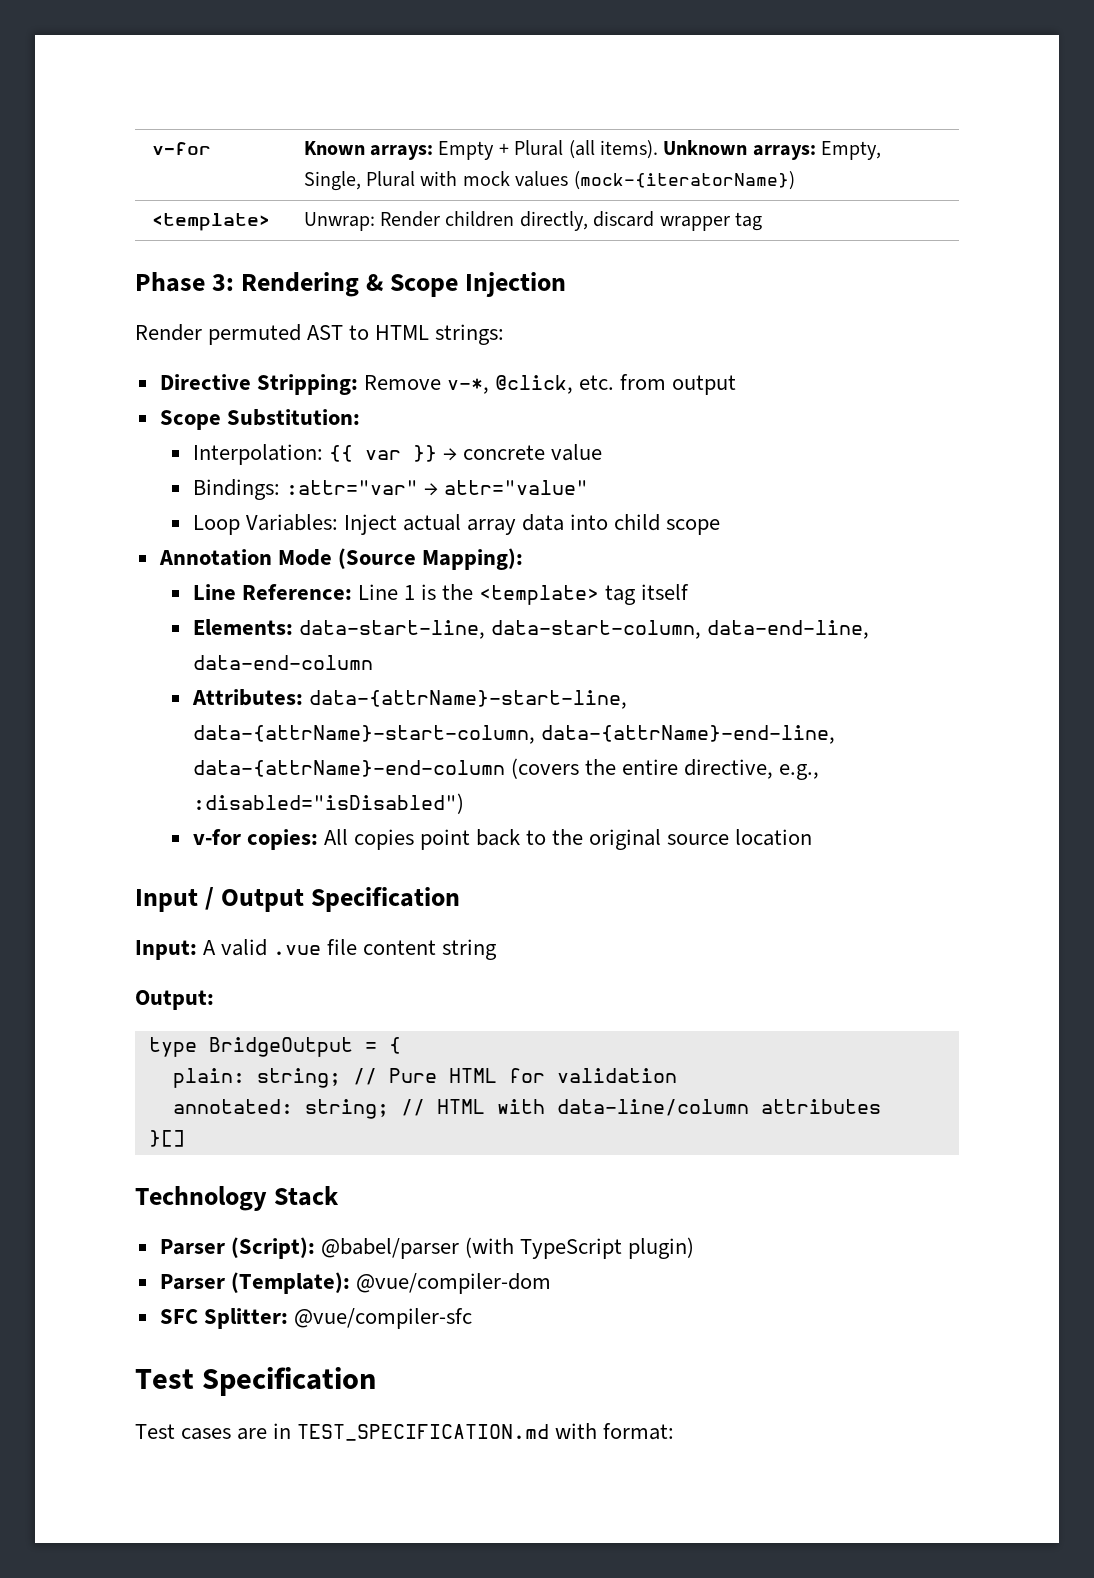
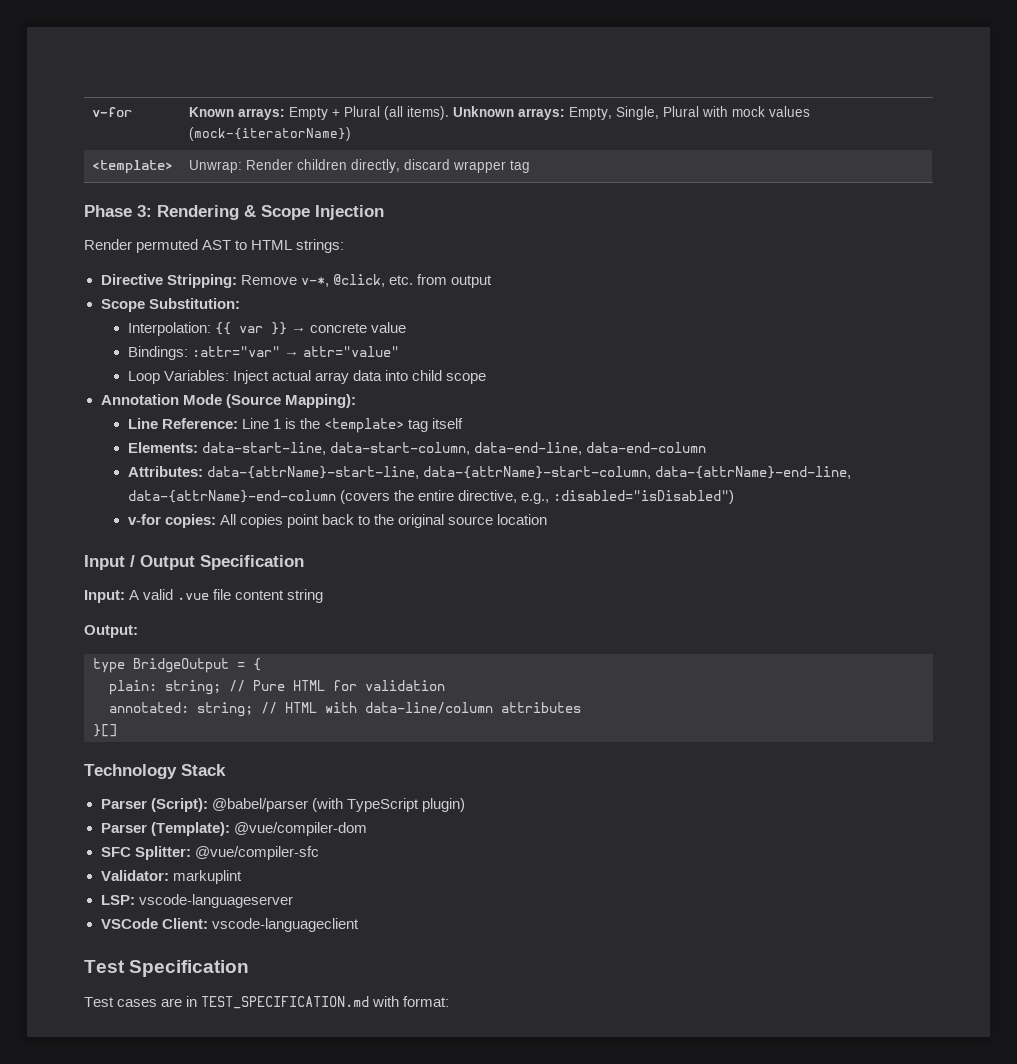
+ Validator: markuplint
+ LSP: vscode-languageserver
+ VSCode Client: vscode-languageclient

